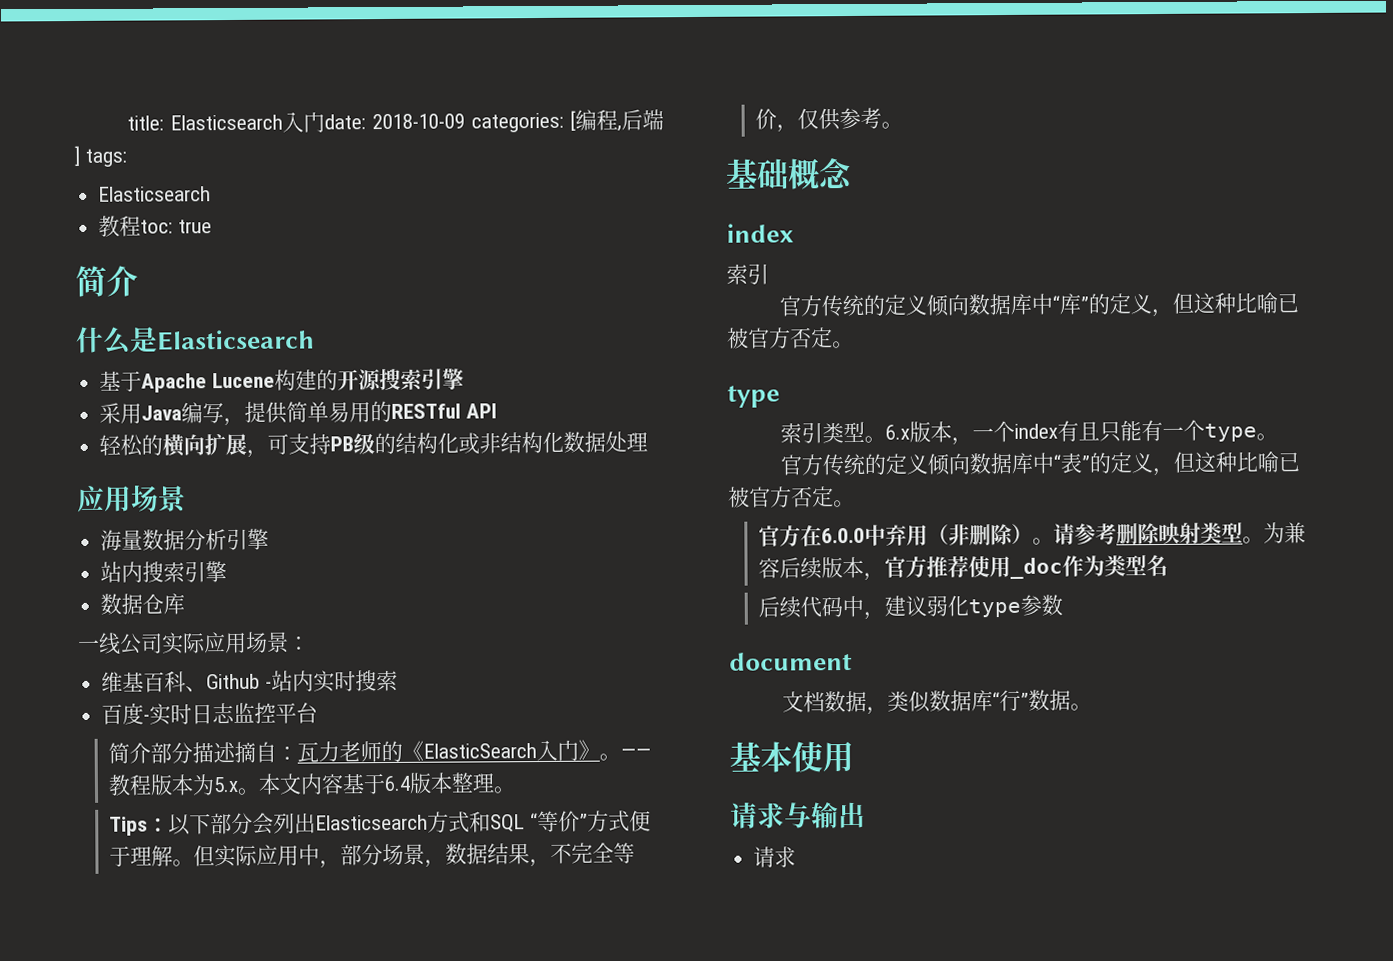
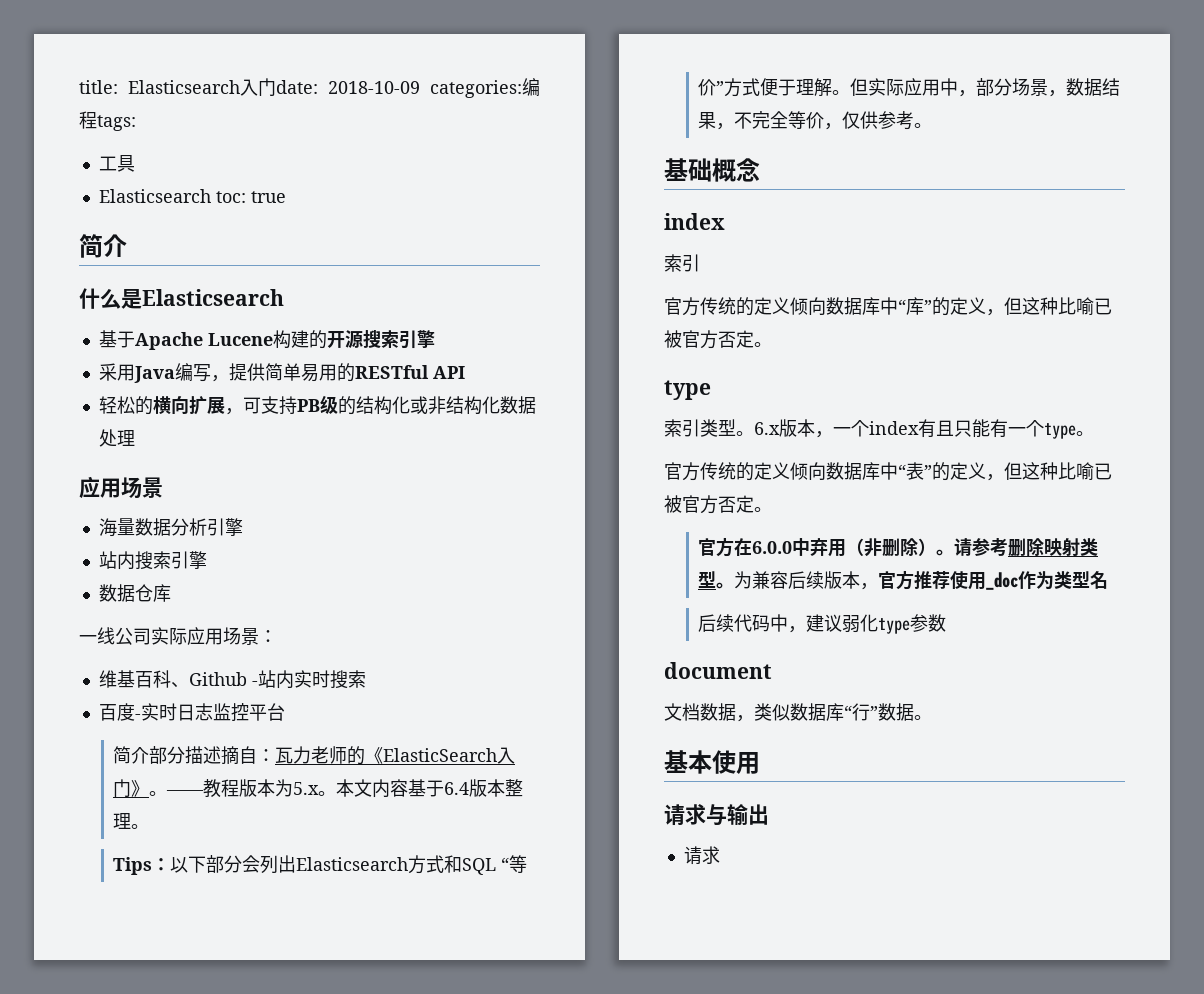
- title: Elasticsearch入门date: 2018-10-09 categories: [编程,后端] tags:
- Elasticsearch
- 教程toc: true
+ title: Elasticsearch入门date: 2018-10-09 categories:编程tags:
+ 工具
+ Elasticsearch toc: true

